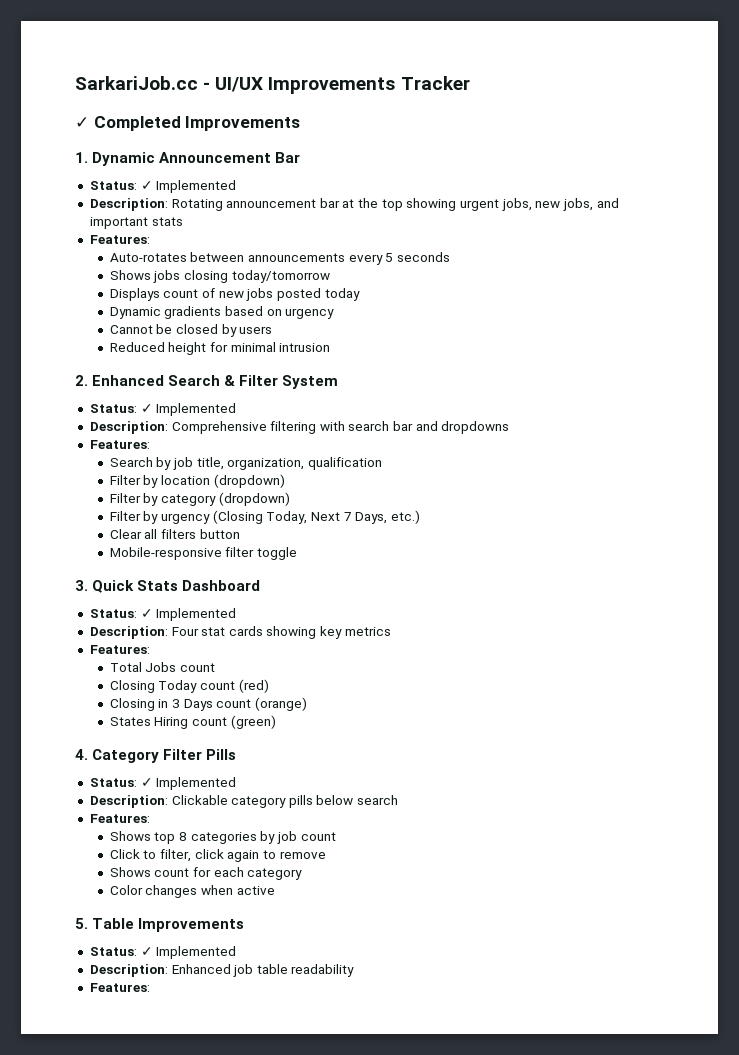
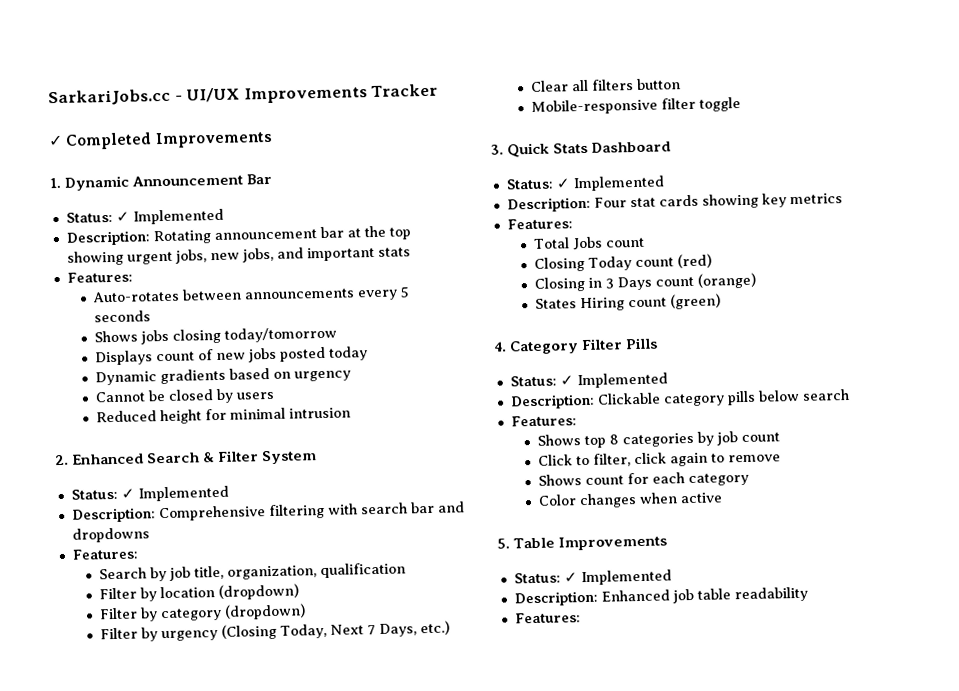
- SarkariJob.cc - UI/UX Improvements Tracker
+ SarkariJobs.cc - UI/UX Improvements Tracker

